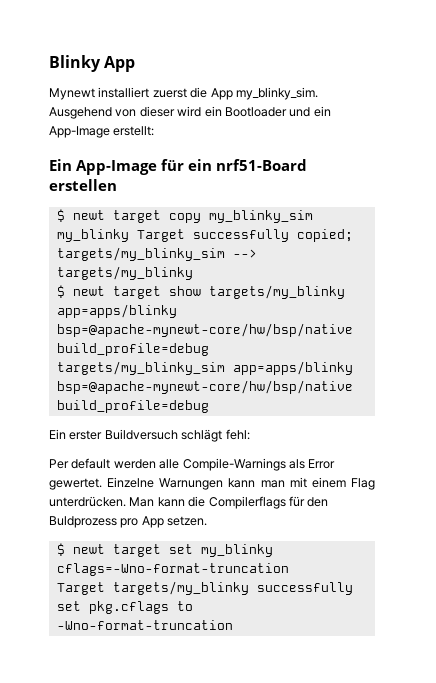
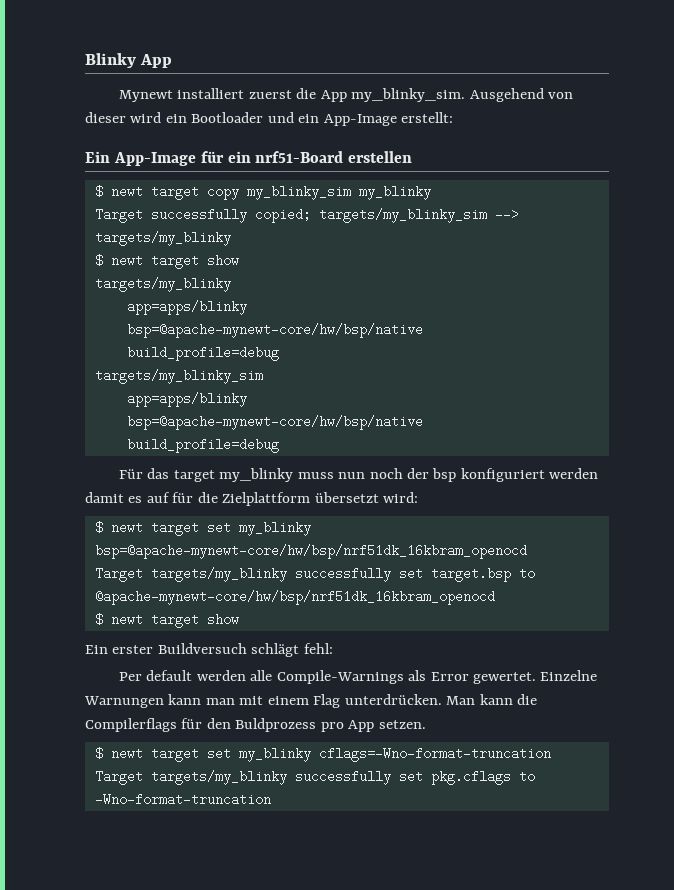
- $ newt target copy my_blinky_sim my_blinky Target successfully copied; targets/my_blinky_sim --> targets/my_blinky
- $ newt target show targets/my_blinky app=apps/blinky bsp=@apache-mynewt-core/hw/bsp/native build_profile=debug targets/my_blinky_sim app=apps/blinky bsp=@apache-mynewt-core/hw/bsp/native build_profile=debug
+ $ newt target copy my_blinky_sim my_blinky
+ Target successfully copied; targets/my_blinky_sim --> targets/my_blinky
+ $ newt target show
+ targets/my_blinky
+ app=apps/blinky
+ bsp=@apache-mynewt-core/hw/bsp/native
+ build_profile=debug
+ targets/my_blinky_sim
+ app=apps/blinky
+ bsp=@apache-mynewt-core/hw/bsp/native
+ build_profile=debug
+ Für das target my_blinky muss nun noch der bsp konfiguriert werden damit es auf für die Zielplattform übersetzt wird:
+ $ newt target set my_blinky bsp=@apache-mynewt-core/hw/bsp/nrf51dk_16kbram_openocd
+ Target targets/my_blinky successfully set target.bsp to @apache-mynewt-core/hw/bsp/nrf51dk_16kbram_openocd
+ $ newt target show

